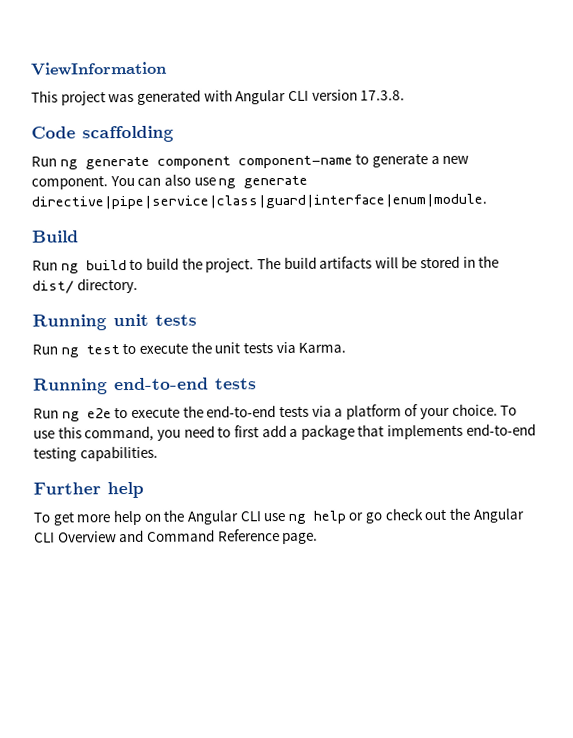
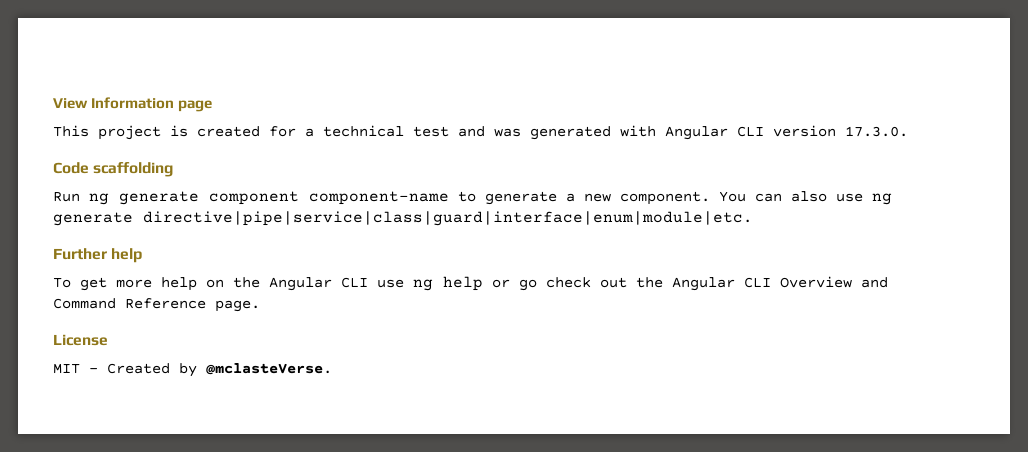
- ViewInformation
+ View Information page
- This project was generated with Angular CLI version 17.3.8.
+ This project is created for a technical test and was generated with Angular CLI version 17.3.0.
- You can also use ng generate directive|pipe|service|class|guard|interface|enum|module.
- Build
- Run ng build to build the project. The build artifacts will be stored in the dist/ directory.
- Running unit tests
- Run ng test to execute the unit tests via Karma.
- Running end-to-end tests
- Run ng e2e to execute the end-to-end tests via a platform of your choice. To use this command, you need to first add a package that implements end-to-end testing capabilities.
+ You can also use ng generate directive|pipe|service|class|guard|interface|enum|module|etc.
+ License
+ MIT - Created by @mclasteVerse.

